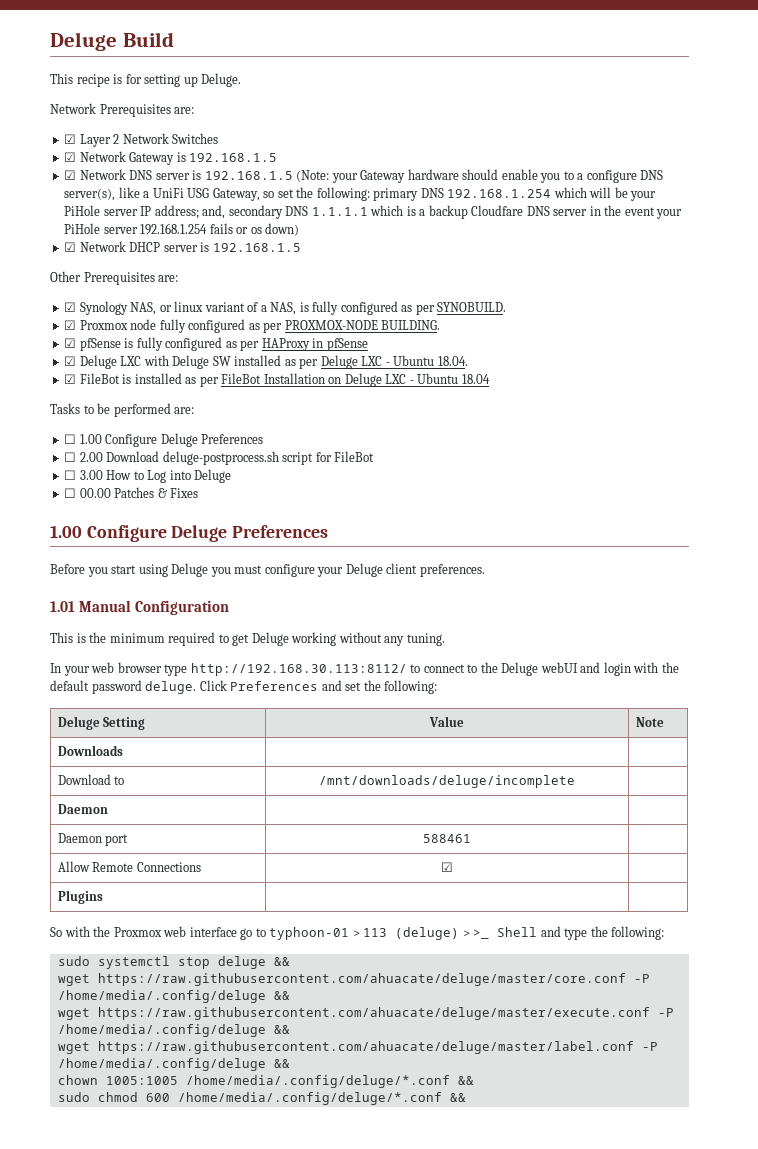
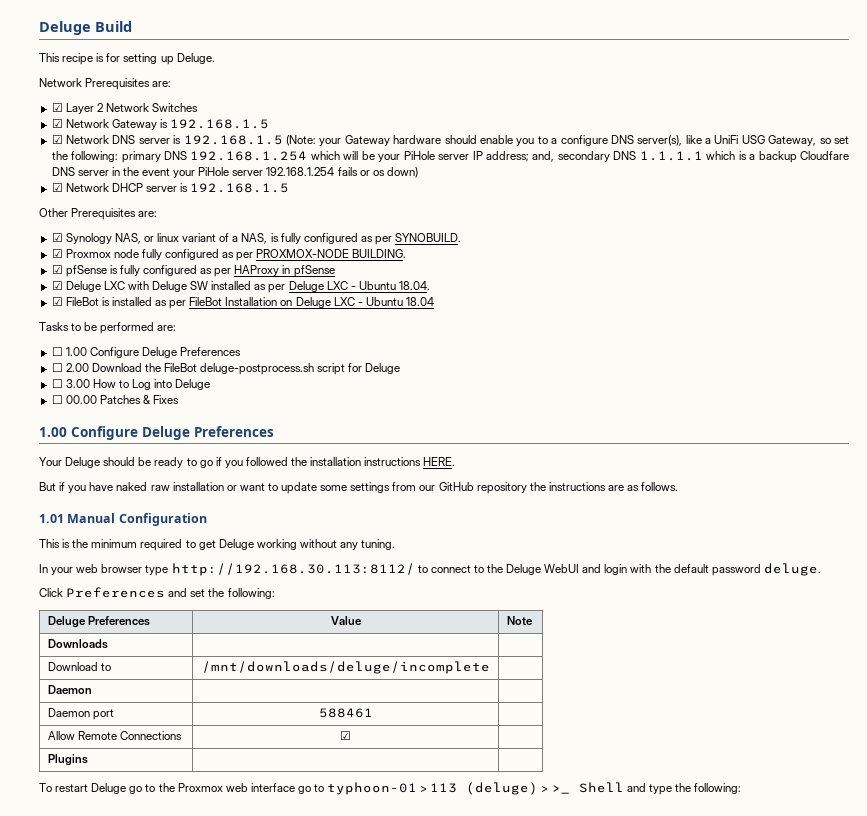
- ☐ 2.00 Download deluge-postprocess.sh script for FileBot
+ ☐ 2.00 Download the FileBot deluge-postprocess.sh script for Deluge
- Before you start using Deluge you must configure your Deluge client preferences.
+ Your Deluge should be ready to go if you followed the installation instructions HERE.
+ But if you have naked raw installation or want to update some settings from our GitHub repository the instructions are as follows.
- In your web browser type http://192.168.30.113:8112/ to connect to the Deluge webUI and login with the default password deluge. Click Preferences and set the following:
+ In your web browser type http://192.168.30.113:8112/ to connect to the Deluge WebUI and login with the default password deluge.
+ Click Preferences and set the following:
- Deluge Setting | Value | Note
+ Deluge Preferences | Value | Note
- So with the Proxmox web interface go to typhoon-01 > 113 (deluge) > >_ Shell and type the following:
+ To restart Deluge go to the Proxmox web interface go to typhoon-01 > 113 (deluge) > >_ Shell and type the following:
- sudo systemctl stop deluge &&
- wget https://raw.githubusercontent.com/ahuacate/deluge/master/core.conf -P /home/media/.config/deluge &&
- wget https://raw.githubusercontent.com/ahuacate/deluge/master/execute.conf -P /home/media/.config/deluge &&
- wget https://raw.githubusercontent.com/ahuacate/deluge/master/label.conf -P /home/media/.config/deluge &&
- chown 1005:1005 /home/media/.config/deluge/*.conf &&
- sudo chmod 600 /home/media/.config/deluge/*.conf &&

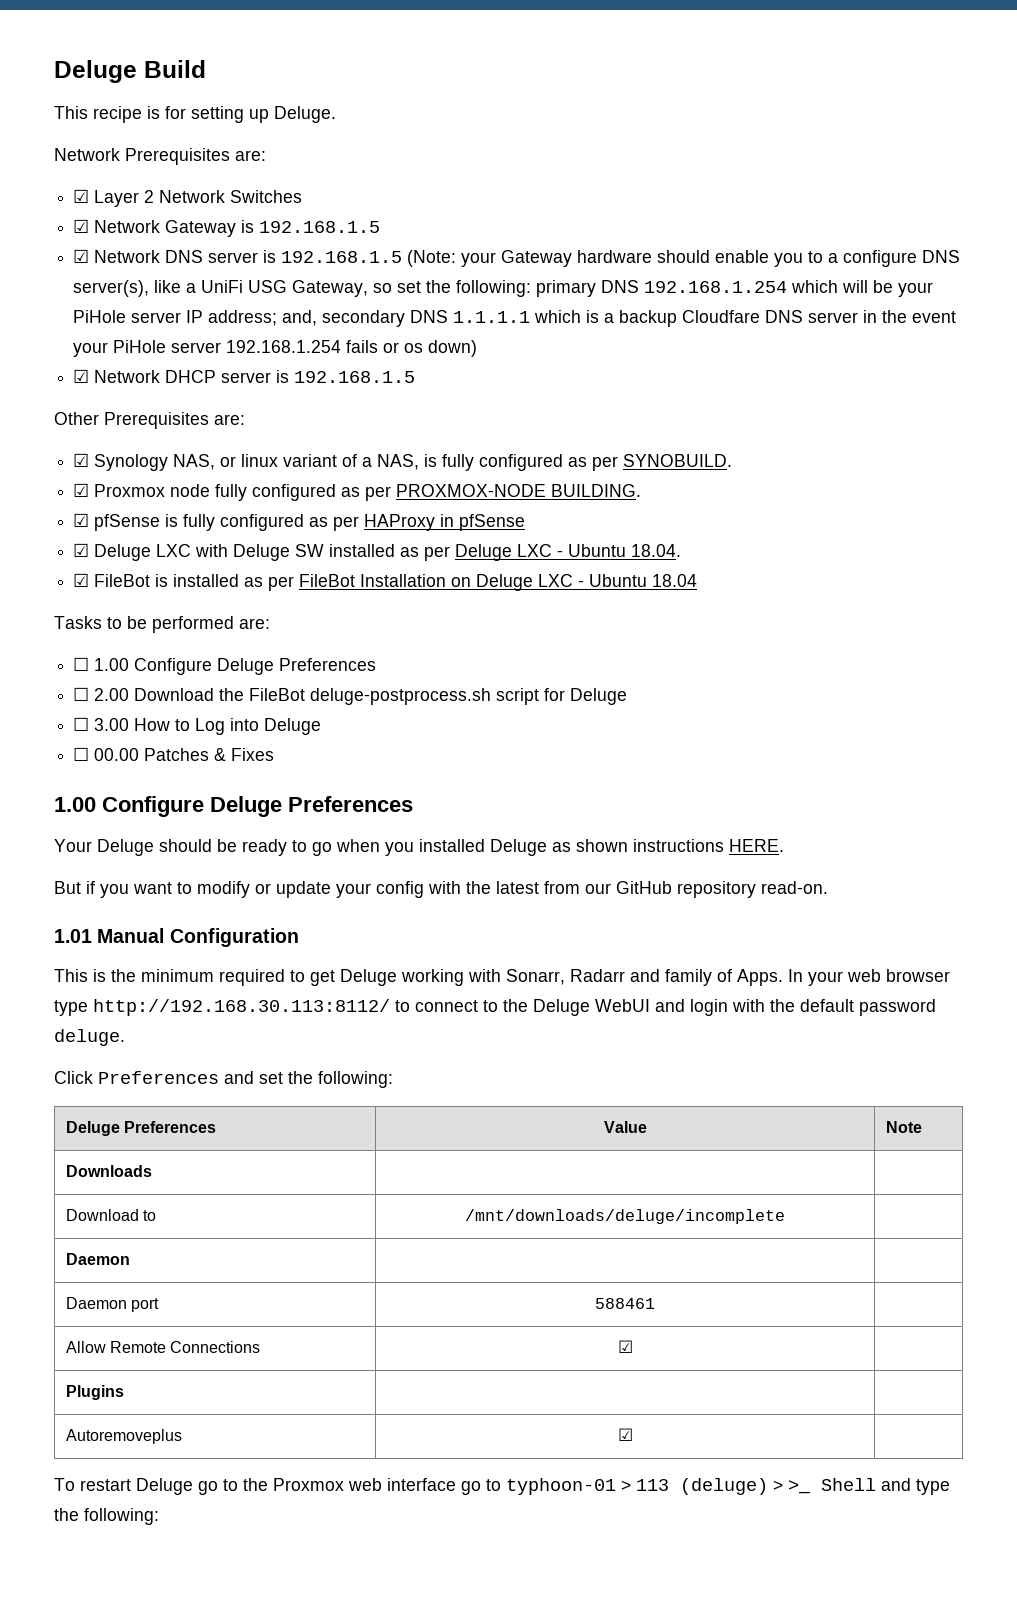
- Your Deluge should be ready to go if you followed the installation instructions HERE.
+ Your Deluge should be ready to go when you installed Deluge as shown instructions HERE.
- But if you have naked raw installation or want to update some settings from our GitHub repository the instructions are as follows.
+ But if you want to modify or update your config with the latest from our GitHub repository read-on.
- This is the minimum required to get Deluge working without any tuning.
- In your web browser type http://192.168.30.113:8112/ to connect to the Deluge WebUI and login with the default password deluge.
+ This is the minimum required to get Deluge working with Sonarr, Radarr and family of Apps. In your web browser type http://192.168.30.113:8112/ to connect to the Deluge WebUI and login with the default password deluge.
+ Autoremoveplus | ☑ |

